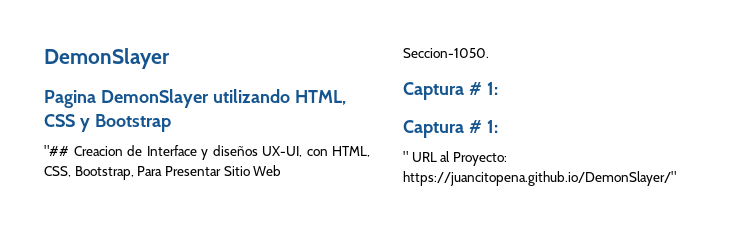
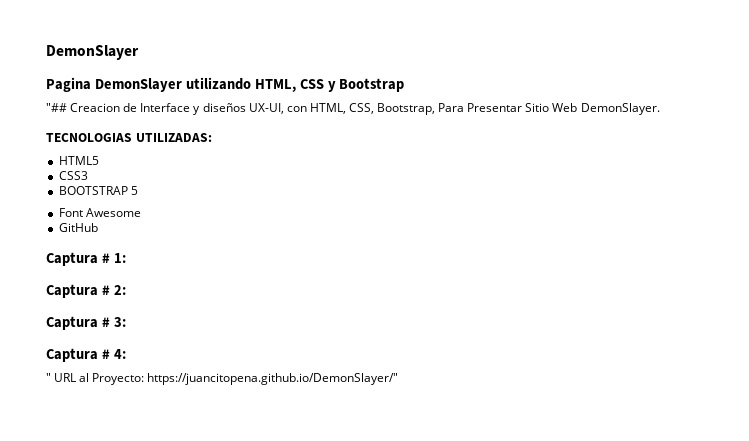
- "## Creacion de Interface y diseños UX-UI, con HTML, CSS, Bootstrap, Para Presentar Sitio Web Seccion-1050.
+ "## Creacion de Interface y diseños UX-UI, con HTML, CSS, Bootstrap, Para Presentar Sitio Web DemonSlayer.
+ TECNOLOGIAS UTILIZADAS:
+ HTML5
+ CSS3
+ BOOTSTRAP 5
+ Font Awesome
+ GitHub
  Captura # 1:
- Captura # 1:
+ Captura # 2:
+ Captura # 3:
+ Captura # 4:

